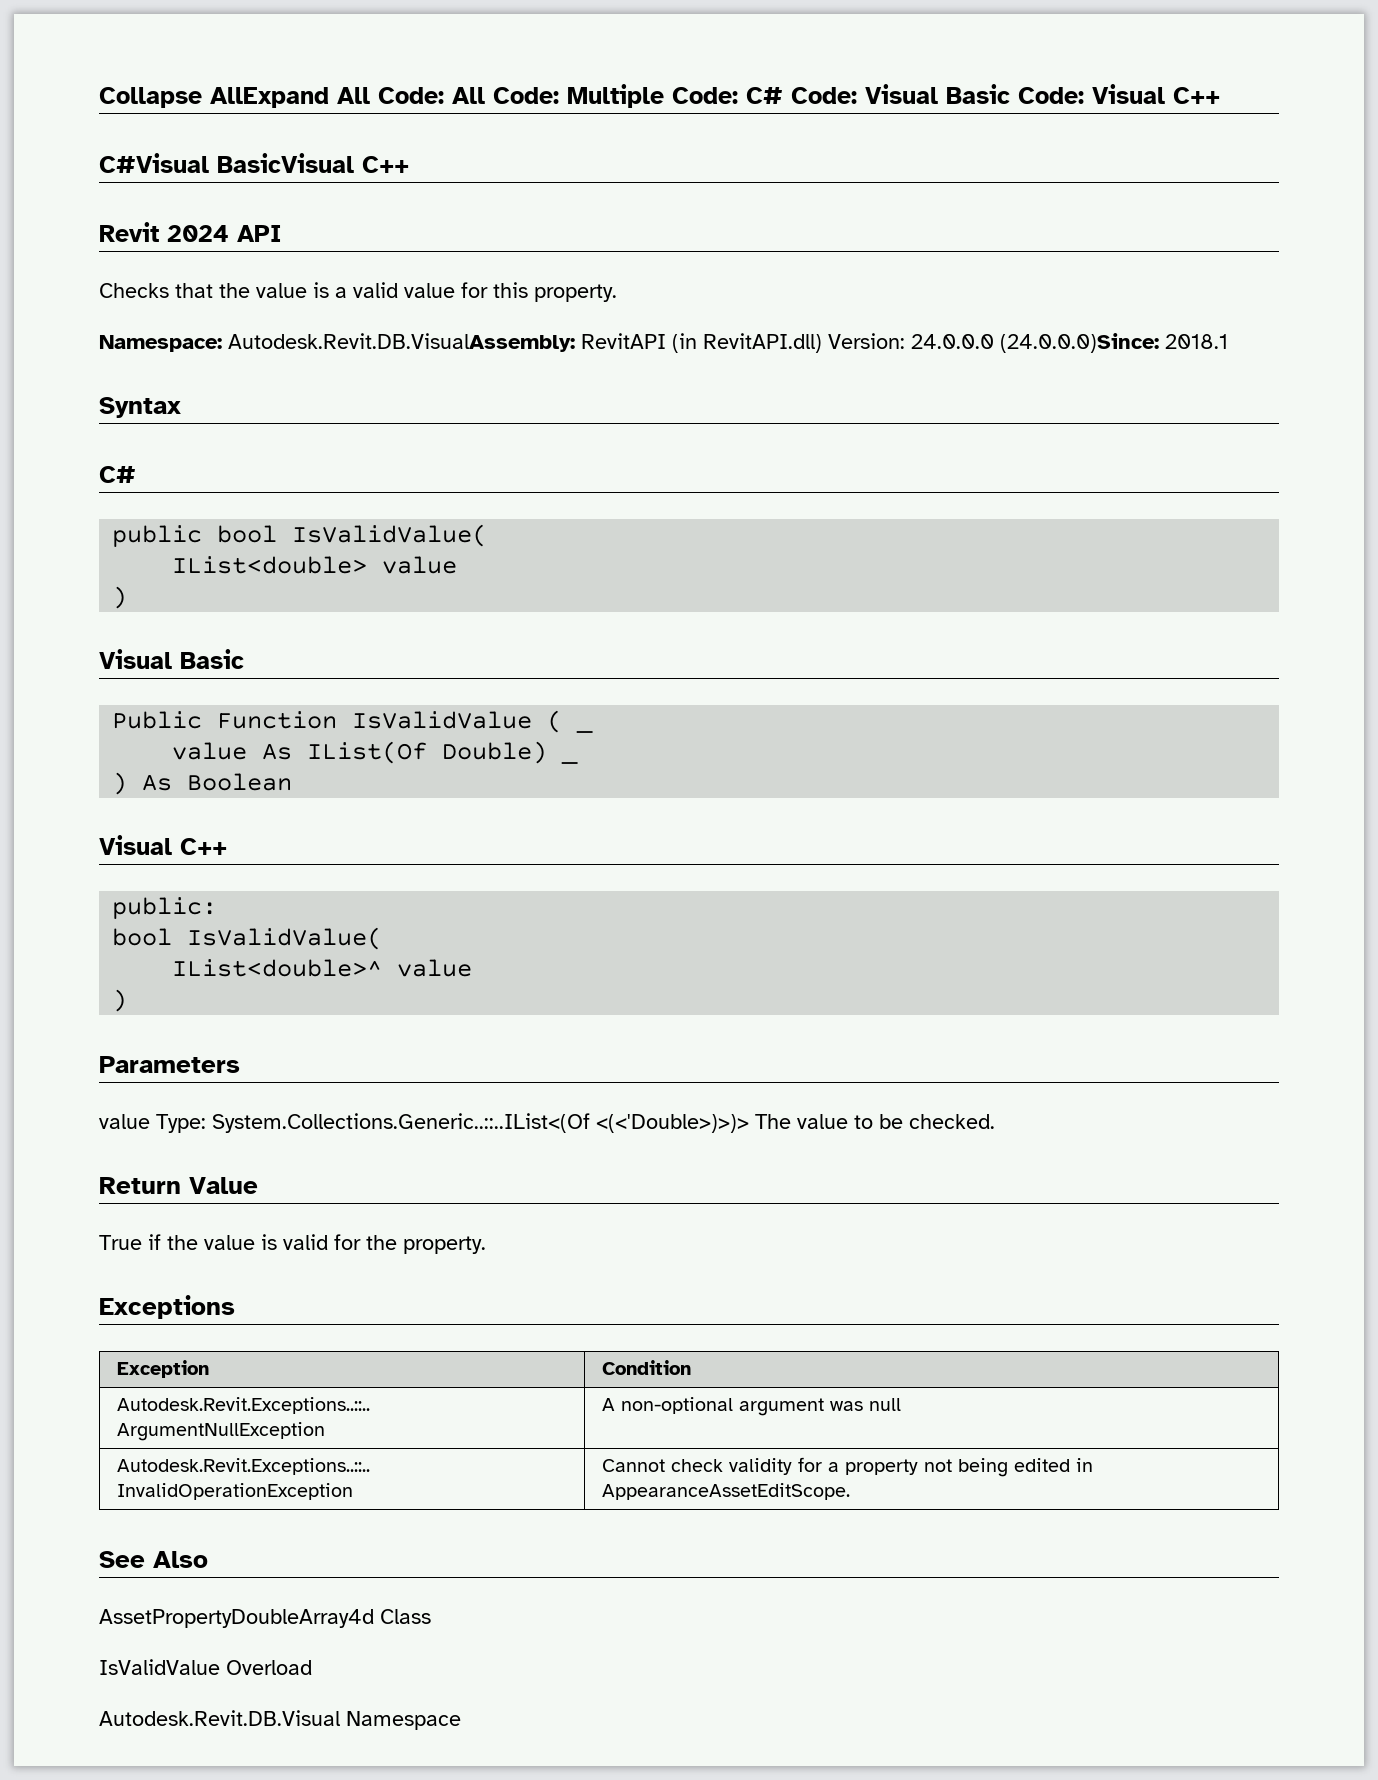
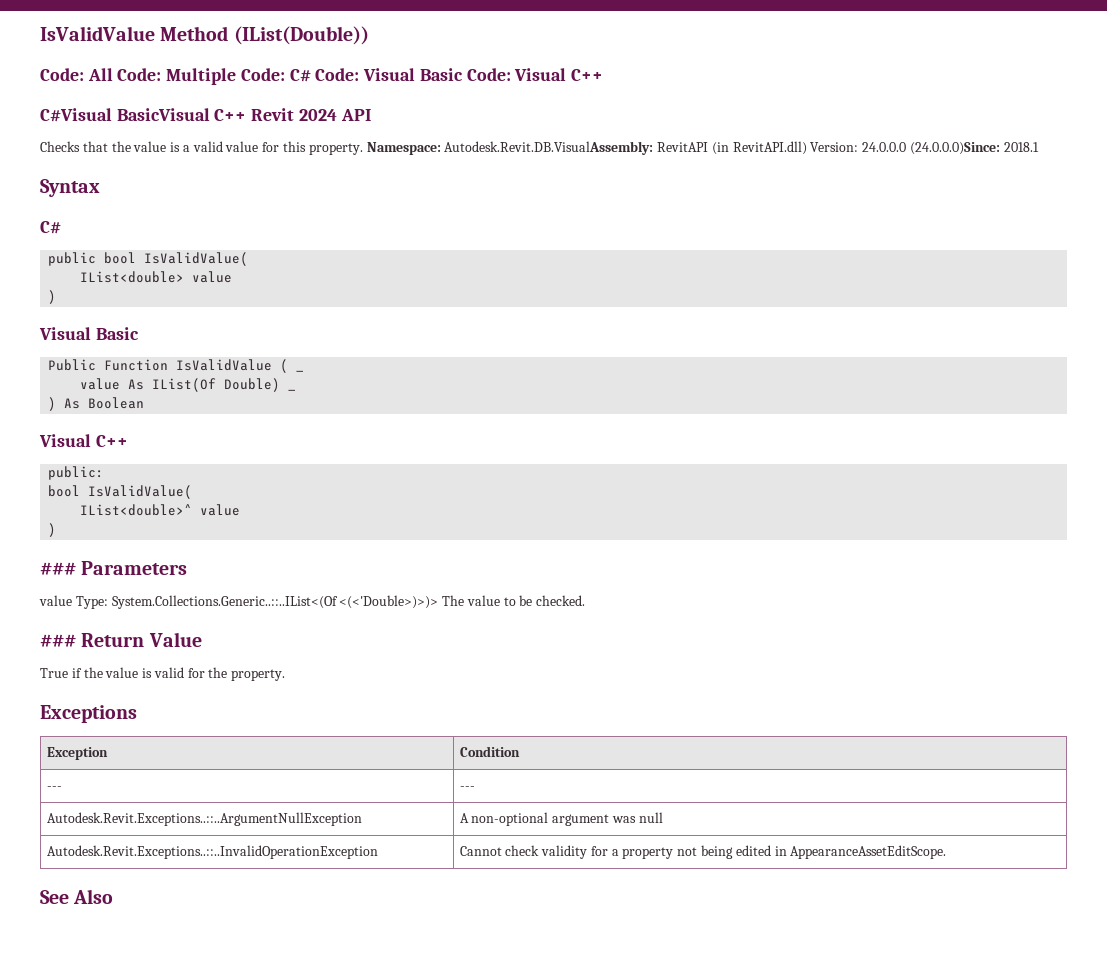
- Collapse AllExpand All Code: All Code: Multiple Code: C# Code: Visual Basic Code: Visual C++
+ IsValidValue Method (IList(Double))
+ Code: All Code: Multiple Code: C# Code: Visual Basic Code: Visual C++
- C#Visual BasicVisual C++
- Revit 2024 API
+ C#Visual BasicVisual C++ Revit 2024 API
- Checks that the value is a valid value for this property.
- Namespace: Autodesk.Revit.DB.VisualAssembly: RevitAPI (in RevitAPI.dll) Version: 24.0.0.0 (24.0.0.0)Since: 2018.1
+ Checks that the value is a valid value for this property. Namespace: Autodesk.Revit.DB.VisualAssembly: RevitAPI (in RevitAPI.dll) Version: 24.0.0.0 (24.0.0.0)Since: 2018.1
- Parameters
+ ### Parameters
- Return Value
+ ### Return Value
+ --- | ---
- AssetPropertyDoubleArray4d Class
- IsValidValue Overload
- Autodesk.Revit.DB.Visual Namespace

